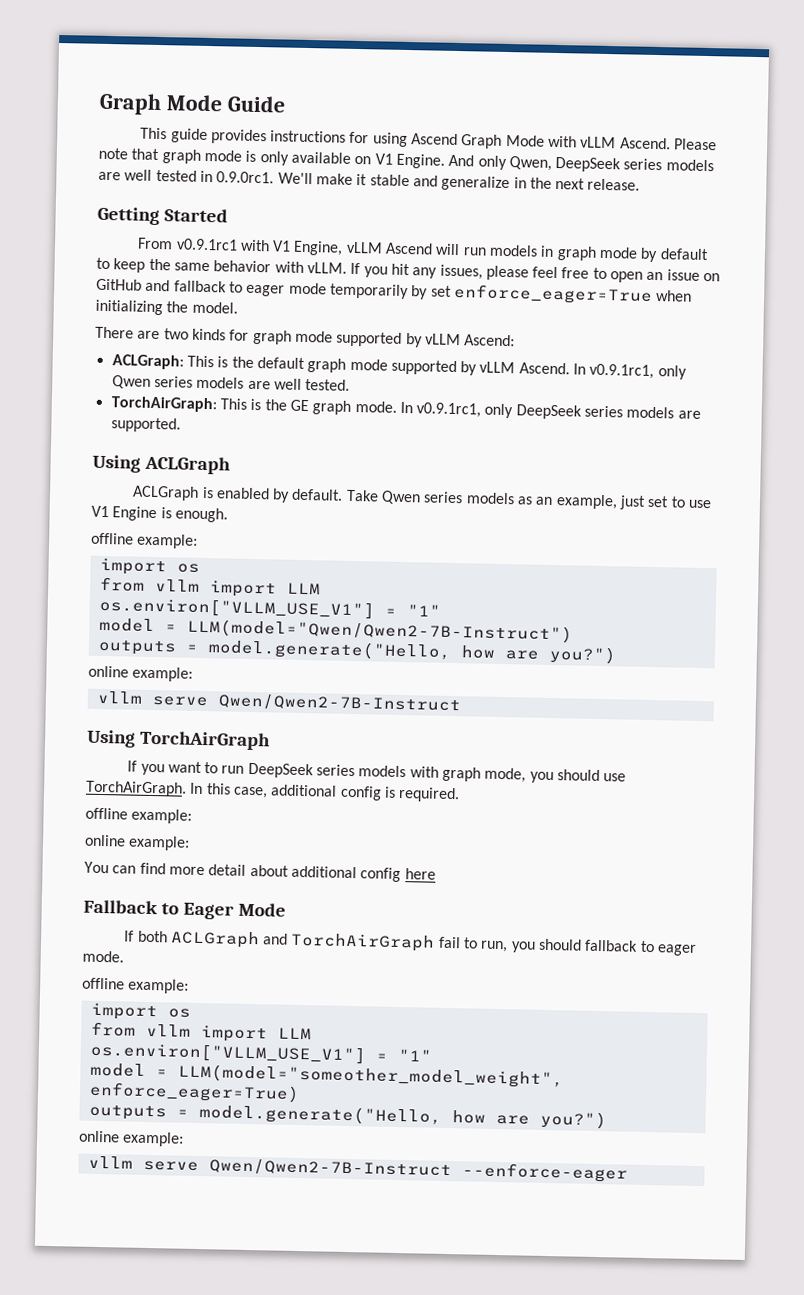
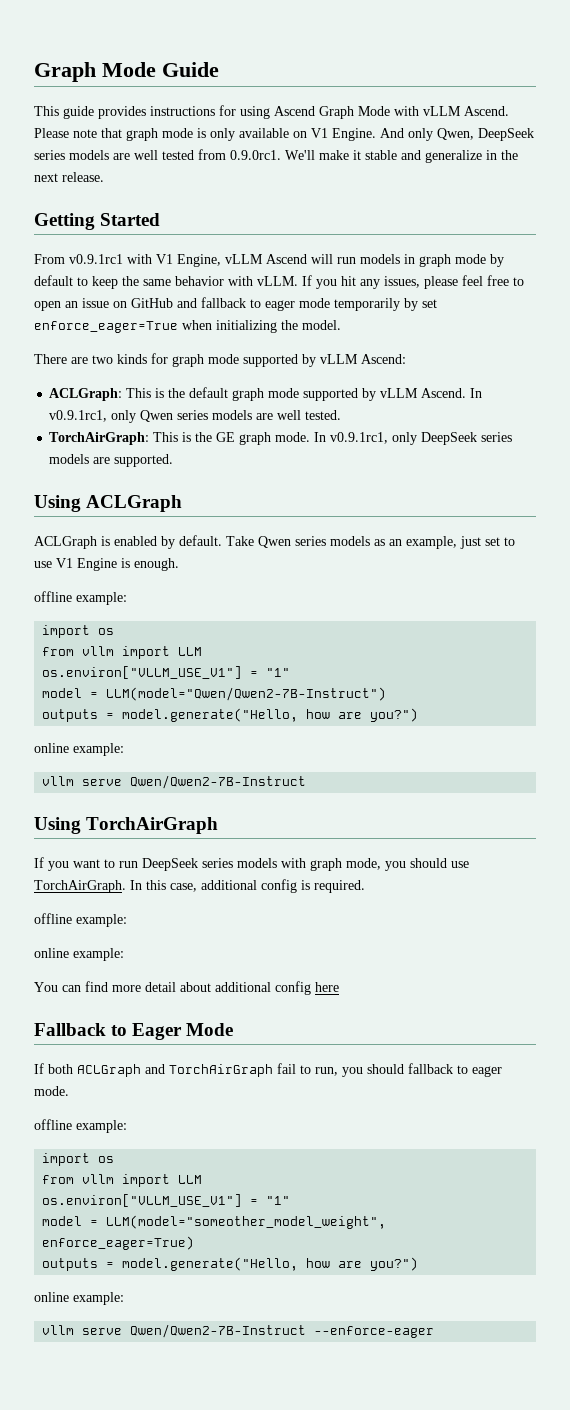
- And only Qwen, DeepSeek series models are well tested in 0.9.0rc1. We'll make it stable and generalize in the next release.
+ And only Qwen, DeepSeek series models are well tested from 0.9.0rc1. We'll make it stable and generalize in the next release.

